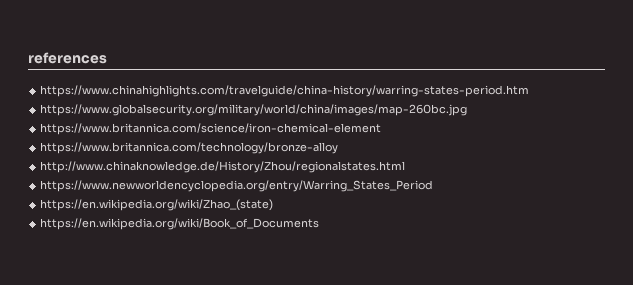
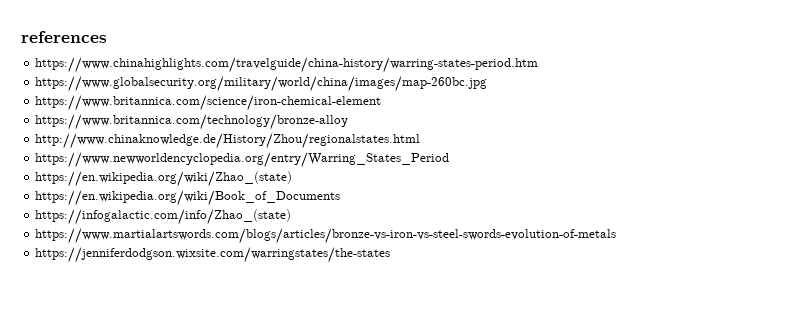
+ https://infogalactic.com/info/Zhao_(state)
+ https://www.martialartswords.com/blogs/articles/bronze-vs-iron-vs-steel-swords-evolution-of-metals
+ https://jenniferdodgson.wixsite.com/warringstates/the-states

